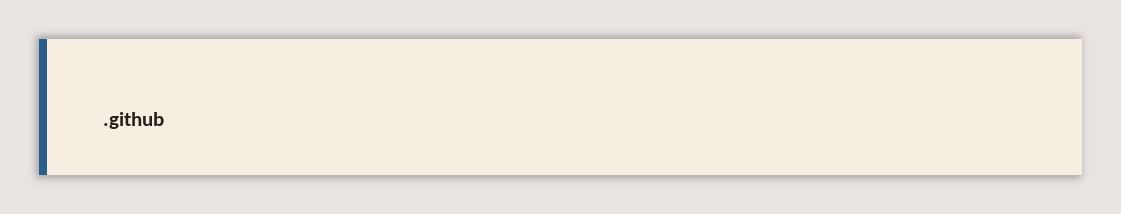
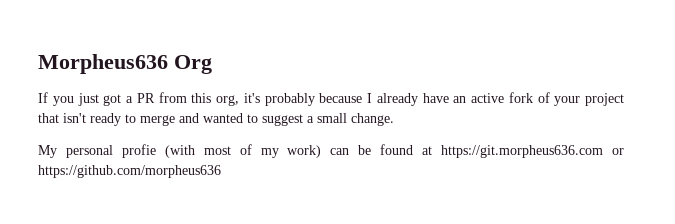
- .github
+ Morpheus636 Org
+ If you just got a PR from this org, it's probably because I already have an active fork of your project that isn't ready to merge and wanted to suggest a small change.
+ My personal profie (with most of my work) can be found at https://git.morpheus636.com or https://github.com/morpheus636

